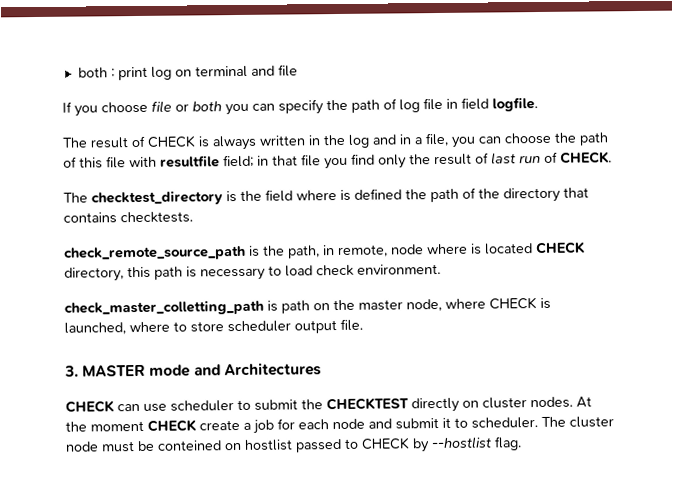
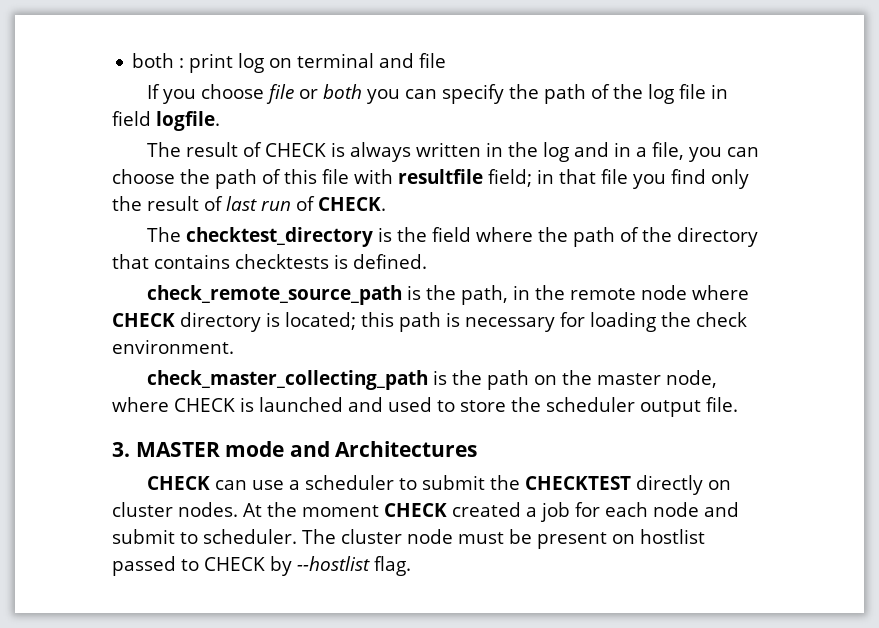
- If you choose file or both you can specify the path of log file in field logfile.
+ If you choose file or both you can specify the path of the log file in field logfile.
- The checktest_directory is the field where is defined the path of the directory that contains checktests.
+ The checktest_directory is the field where the path of the directory that contains checktests is defined.
- check_remote_source_path is the path, in remote, node where is located CHECK directory, this path is necessary to load check environment.
+ check_remote_source_path is the path, in the remote node where CHECK directory is located; this path is necessary for loading the check environment.
- check_master_colletting_path is path on the master node, where CHECK is launched, where to store scheduler output file.
+ check_master_collecting_path is the path on the master node, where CHECK is launched and used to store the scheduler output file.
- CHECK can use scheduler to submit the CHECKTEST directly on cluster nodes.
+ CHECK can use a scheduler to submit the CHECKTEST directly on cluster nodes.
- At the moment CHECK create a job for each node and submit it to scheduler.
+ At the moment CHECK created a job for each node and submit to scheduler.
- The cluster node must be conteined on hostlist passed to CHECK by --hostlist flag.
+ The cluster node must be present on hostlist passed to CHECK by --hostlist flag.

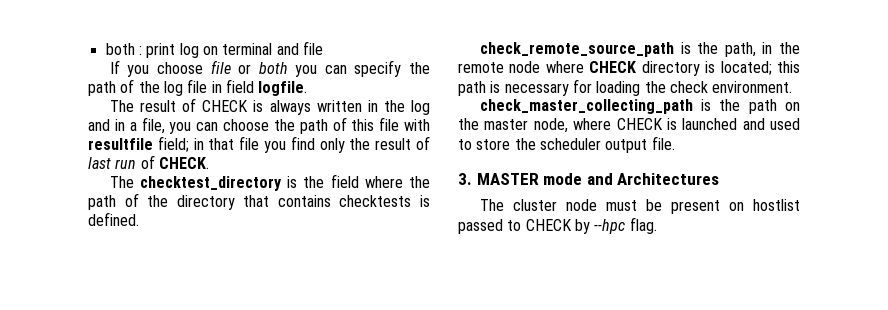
- CHECK can use a scheduler to submit the CHECKTEST directly on cluster nodes. At the moment CHECK created a job for each node and submit to scheduler. The cluster node must be present on hostlist passed to CHECK by --hostlist flag.
+ The cluster node must be present on hostlist passed to CHECK by --hpc flag.

